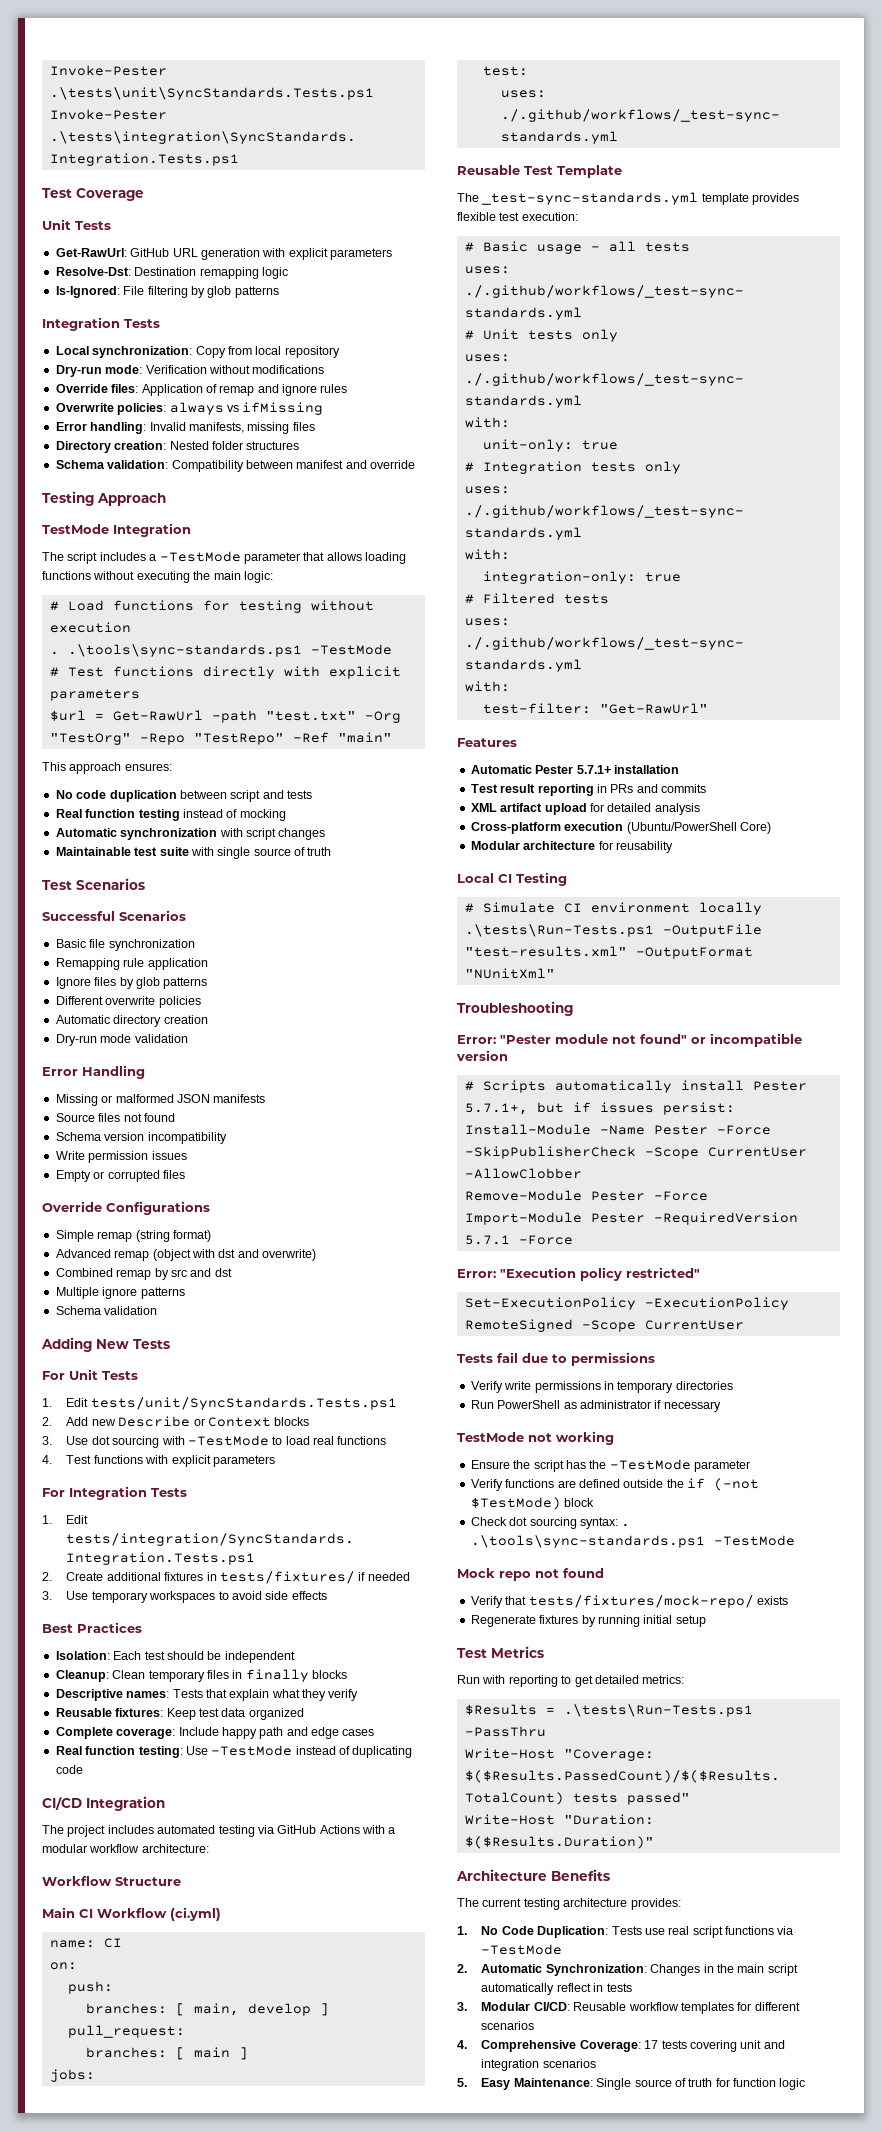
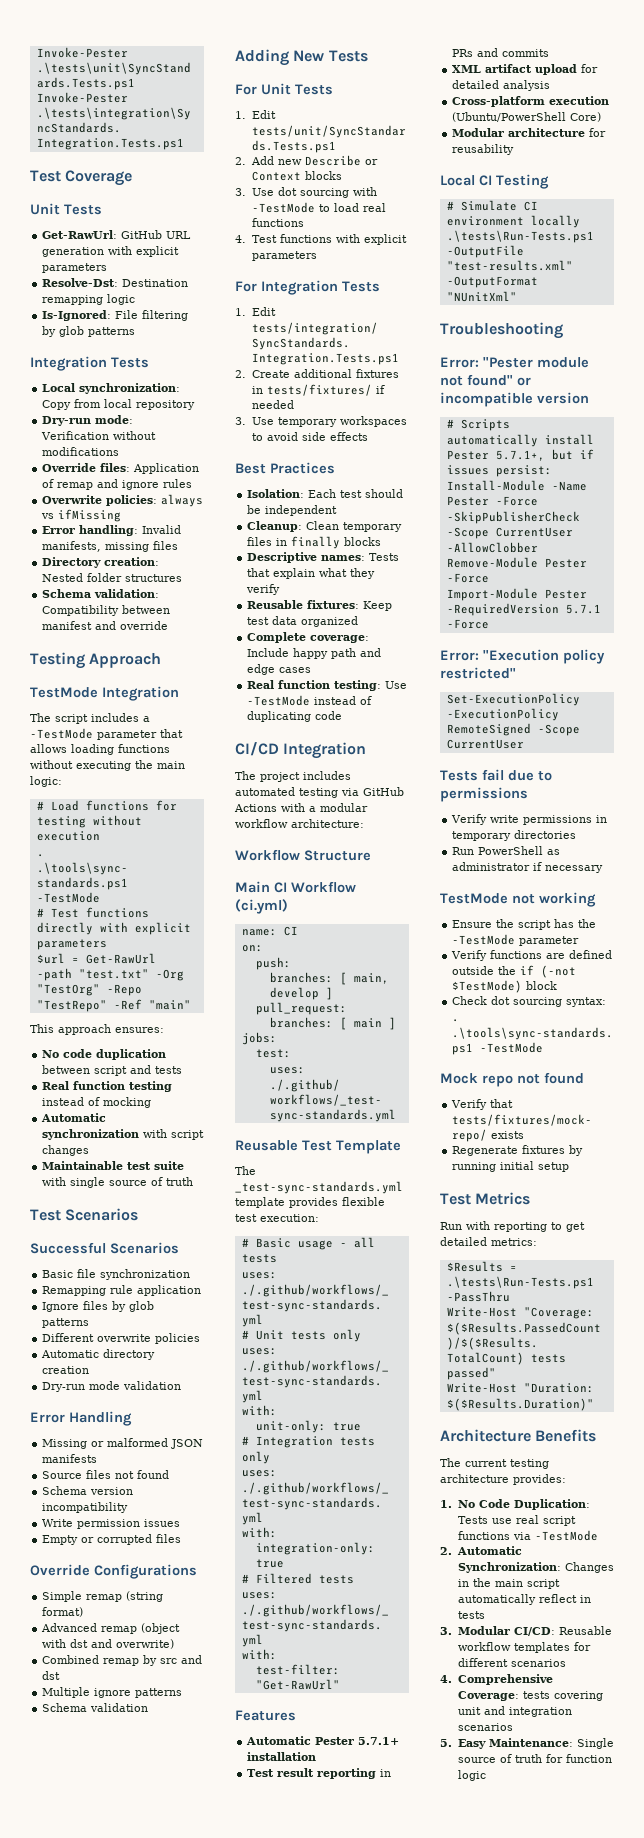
- 4. Comprehensive Coverage: 17 tests covering unit and integration scenarios
+ 4. Comprehensive Coverage: tests covering unit and integration scenarios

